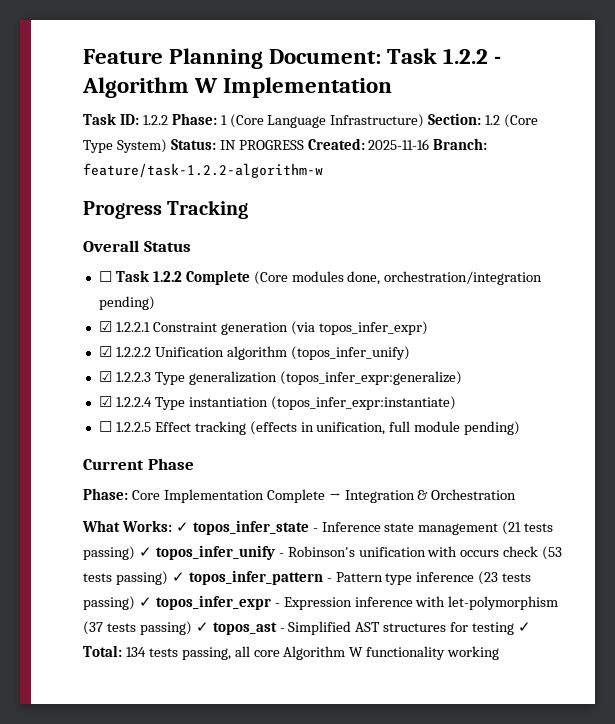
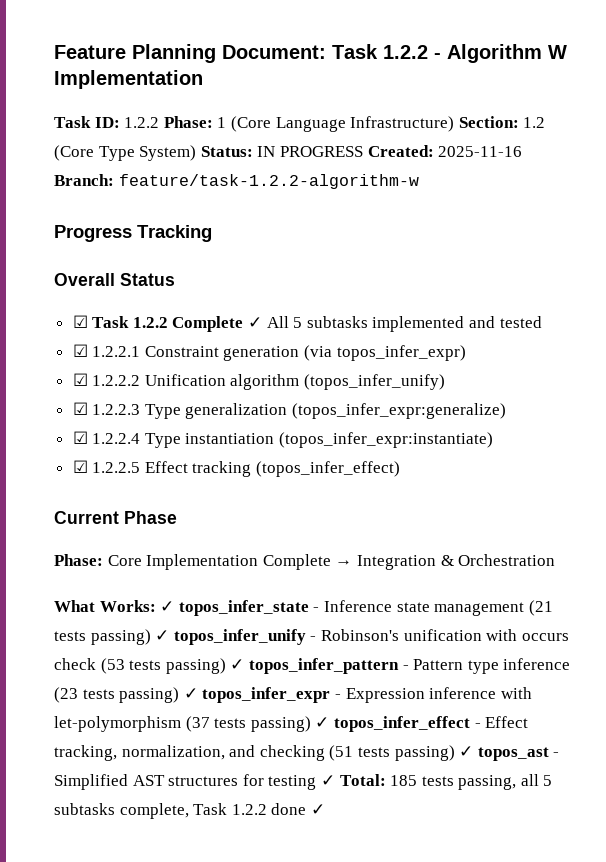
- ☐ Task 1.2.2 Complete (Core modules done, orchestration/integration pending)
+ ☑ Task 1.2.2 Complete ✓ All 5 subtasks implemented and tested
- ☐ 1.2.2.5 Effect tracking (effects in unification, full module pending)
+ ☑ 1.2.2.5 Effect tracking (topos_infer_effect)
- What Works: ✓ topos_infer_state - Inference state management (21 tests passing) ✓ topos_infer_unify - Robinson's unification with occurs check (53 tests passing) ✓ topos_infer_pattern - Pattern type inference (23 tests passing) ✓ topos_infer_expr - Expression inference with let-polymorphism (37 tests passing) ✓ topos_ast - Simplified AST structures for testing ✓ Total: 134 tests passing, all core Algorithm W functionality working
+ What Works: ✓ topos_infer_state - Inference state management (21 tests passing) ✓ topos_infer_unify - Robinson's unification with occurs check (53 tests passing) ✓ topos_infer_pattern - Pattern type inference (23 tests passing) ✓ topos_infer_expr - Expression inference with let-polymorphism (37 tests passing) ✓ topos_infer_effect - Effect tracking, normalization, and checking (51 tests passing) ✓ topos_ast - Simplified AST structures for testing ✓ Total: 185 tests passing, all 5 subtasks complete, Task 1.2.2 done ✓

